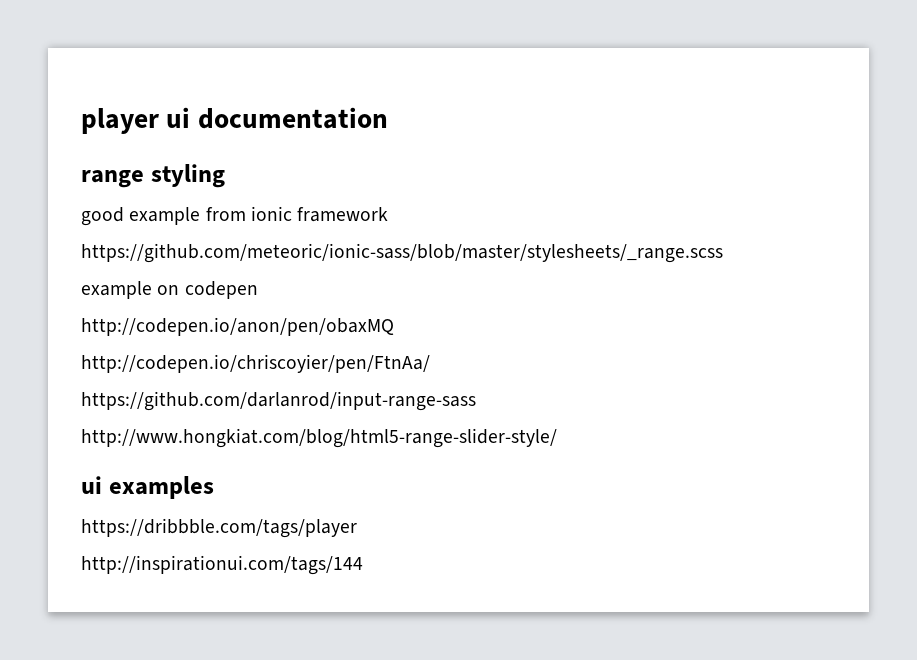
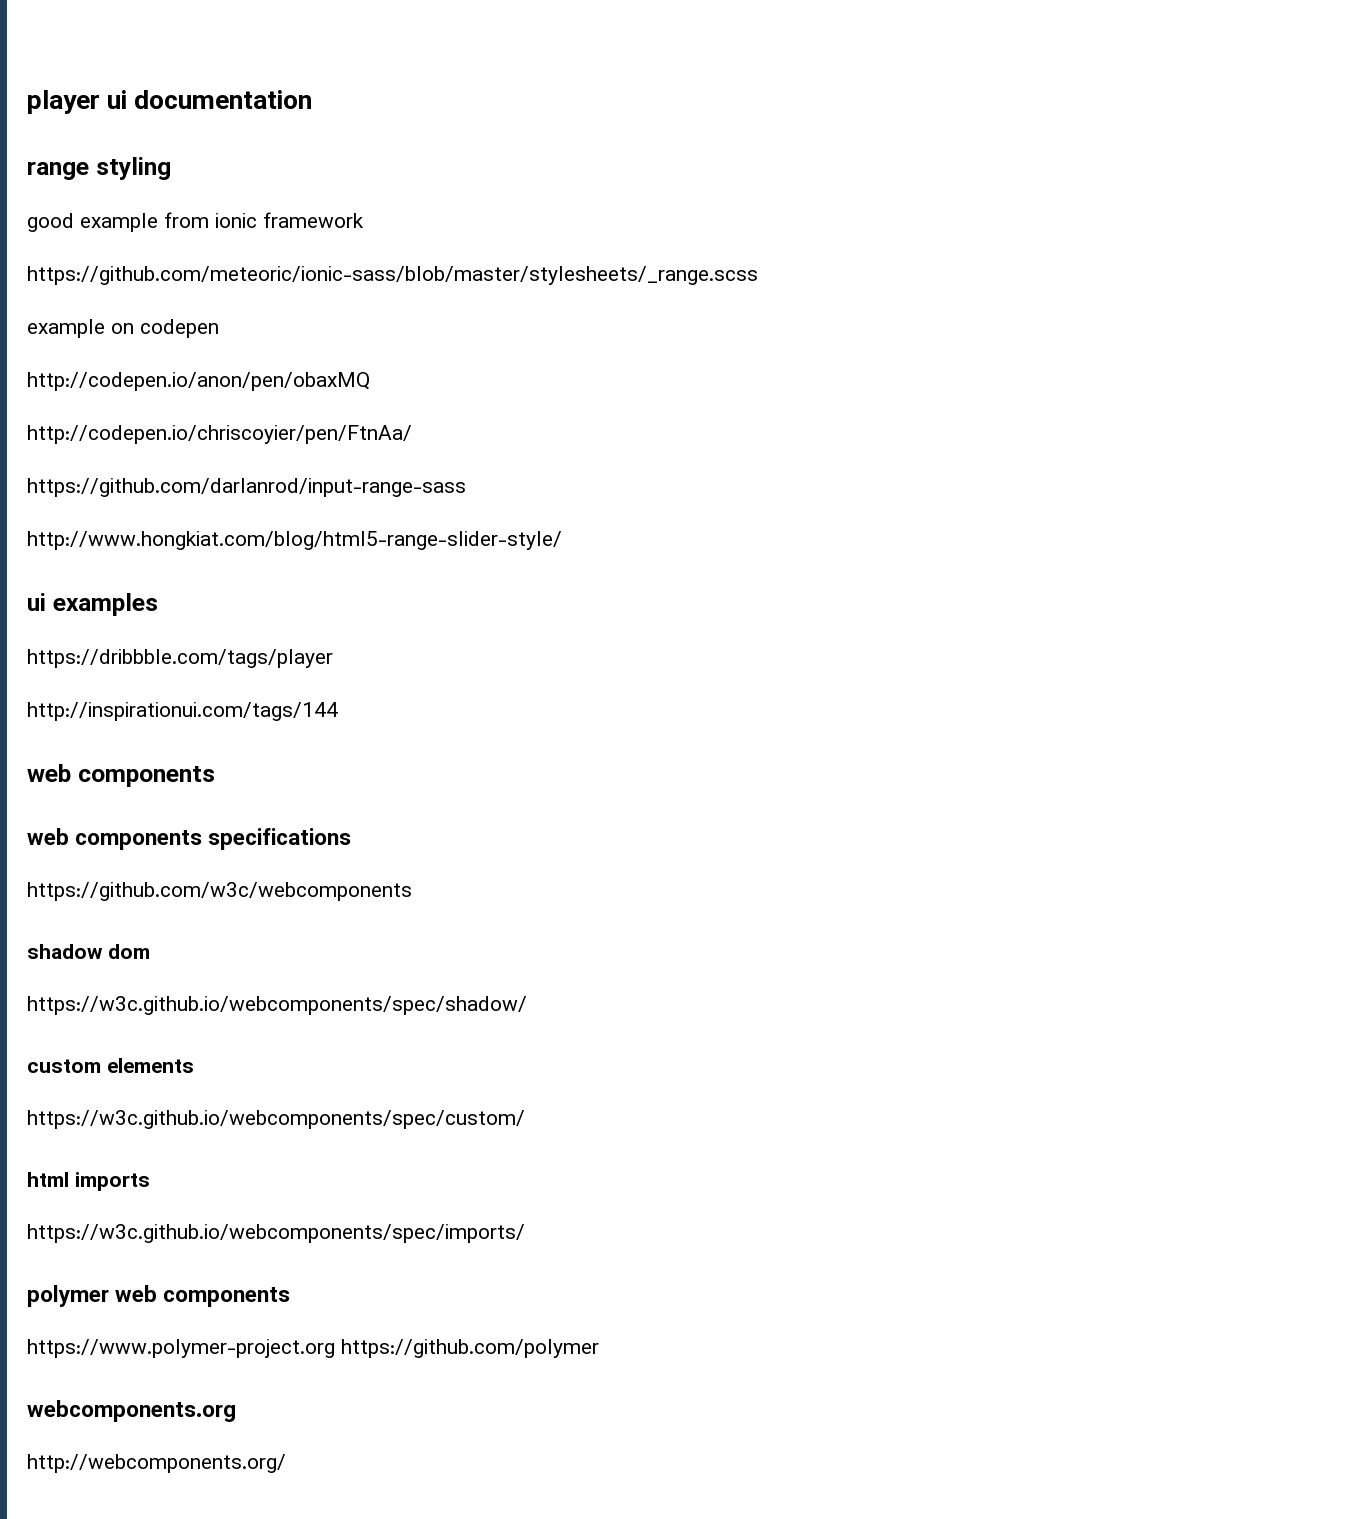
  http://inspirationui.com/tags/144
+ web components
+ web components specifications
+ https://github.com/w3c/webcomponents
+ shadow dom
+ https://w3c.github.io/webcomponents/spec/shadow/
+ custom elements
+ https://w3c.github.io/webcomponents/spec/custom/
+ html imports
+ https://w3c.github.io/webcomponents/spec/imports/
+ polymer web components
+ https://www.polymer-project.org https://github.com/polymer
+ webcomponents.org
+ http://webcomponents.org/

